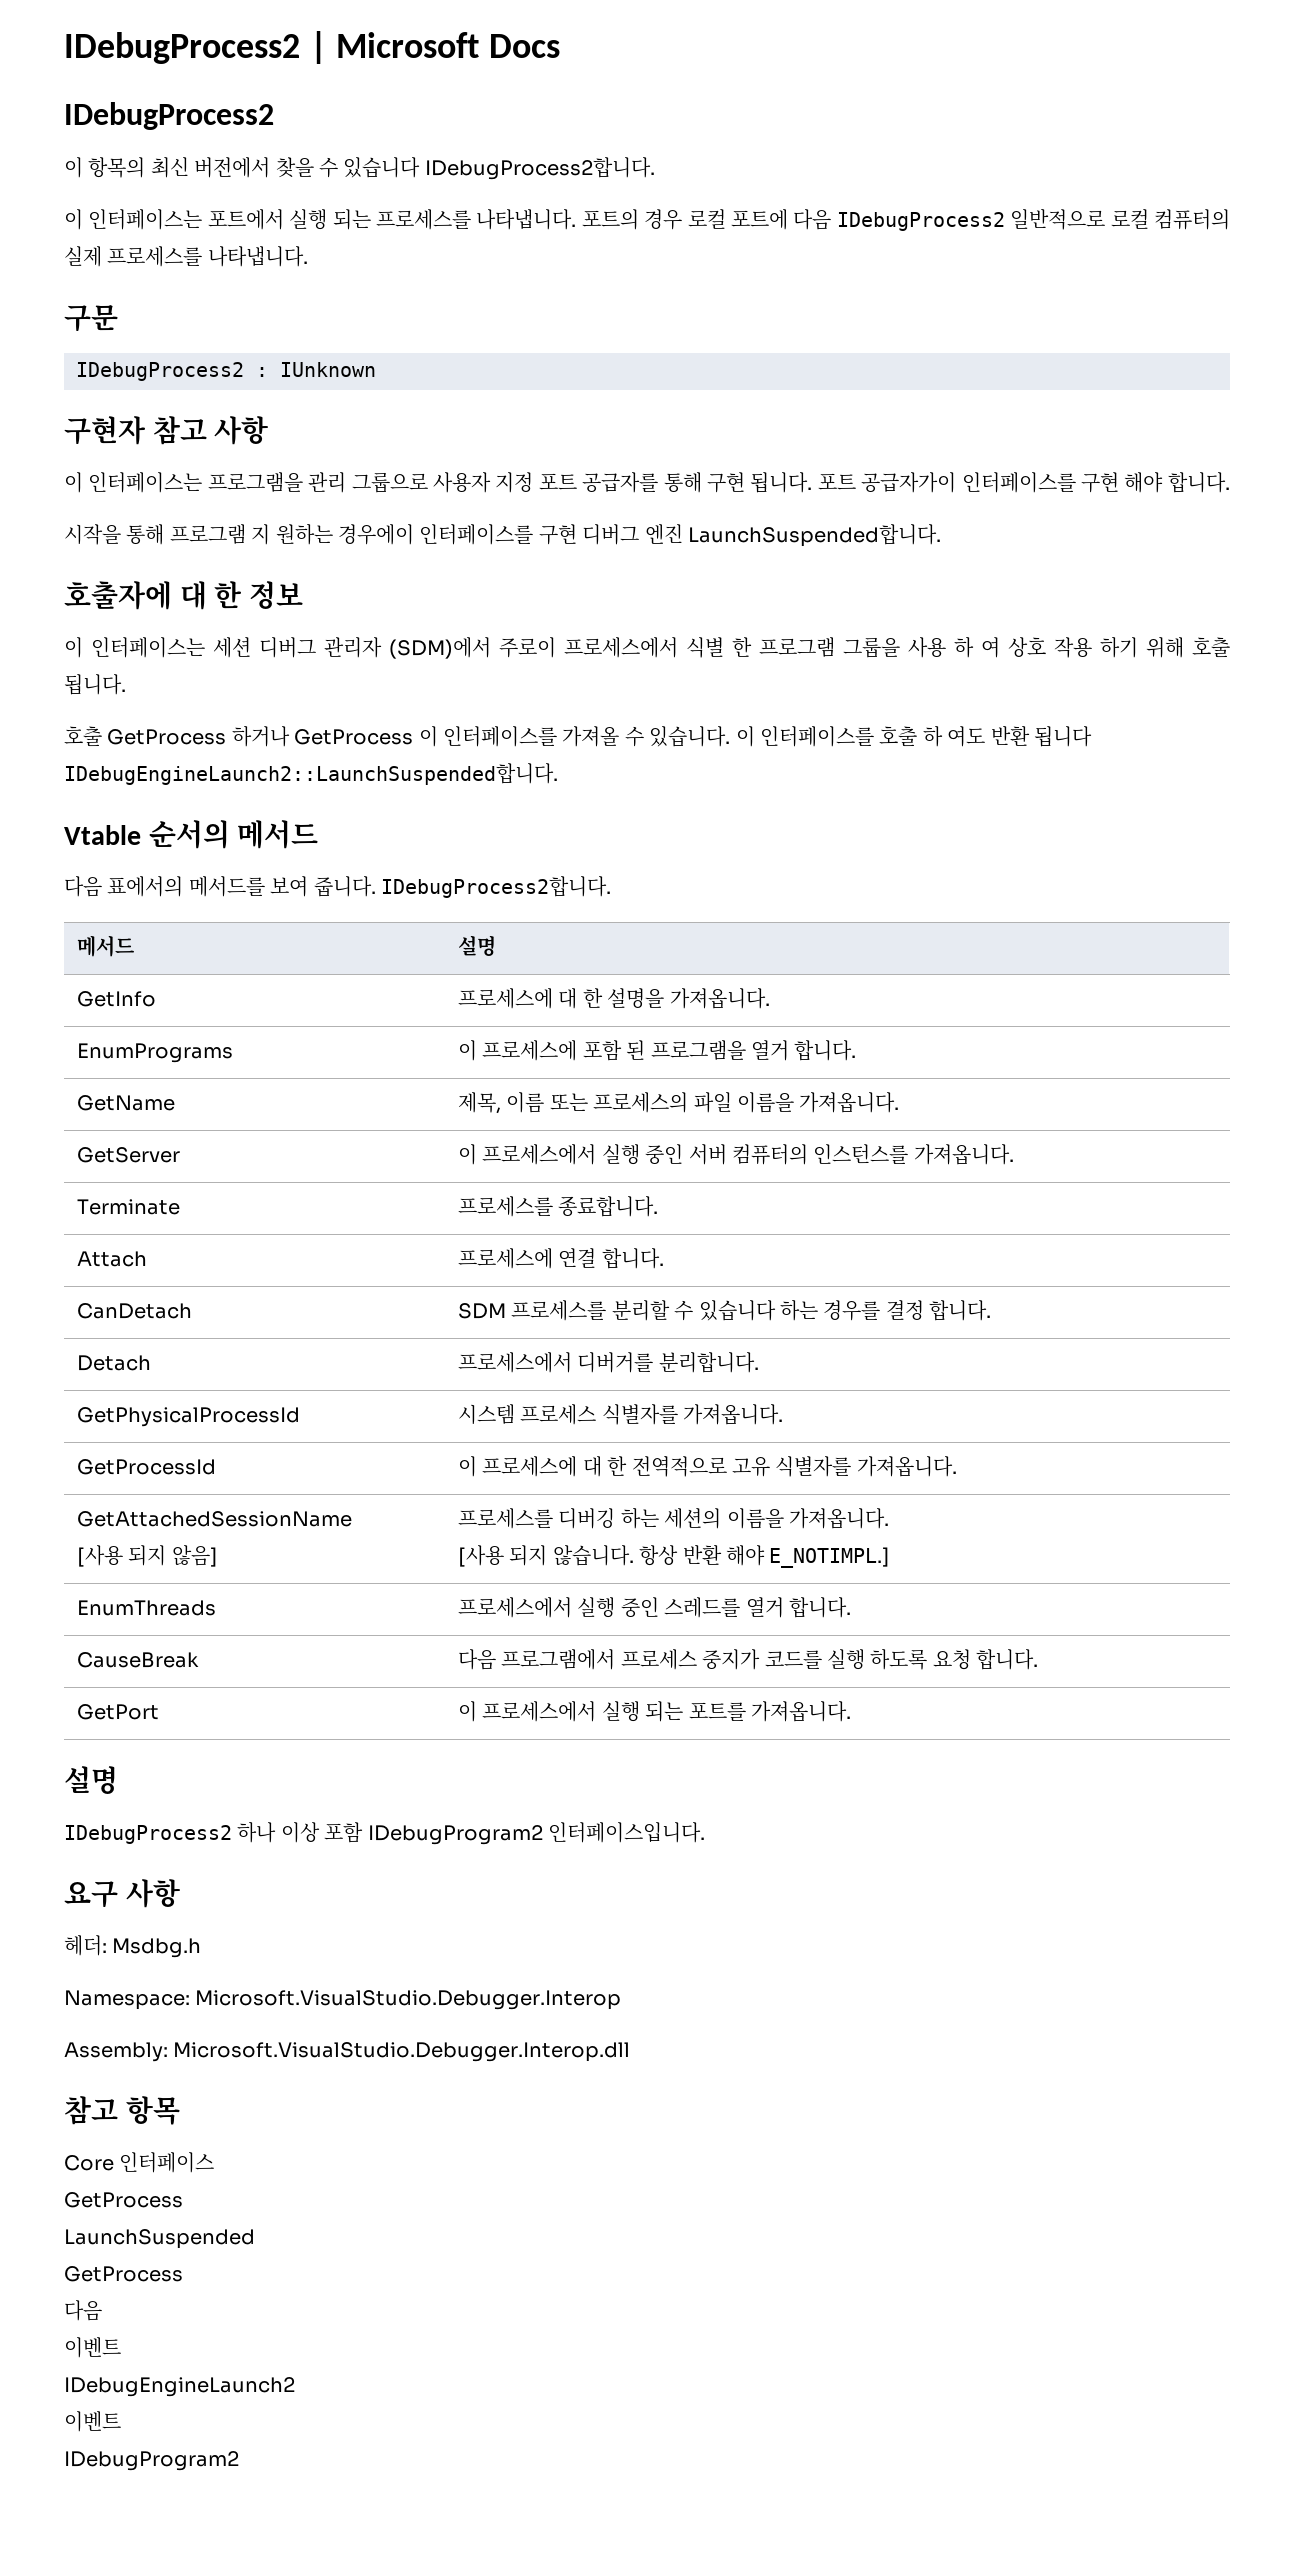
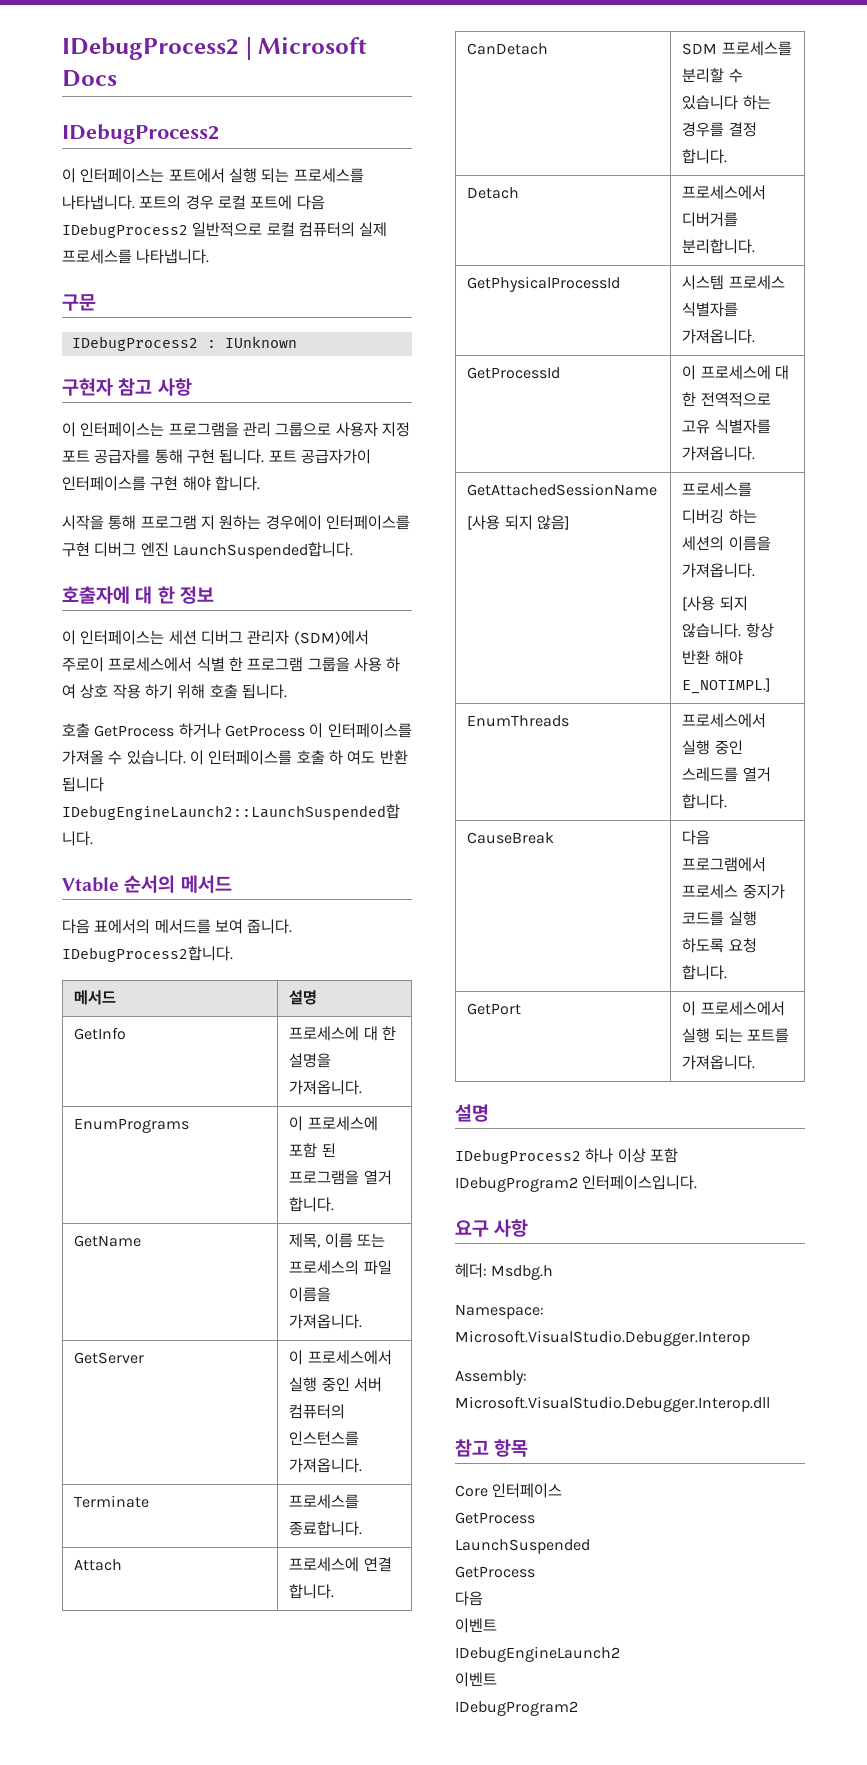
- 이 항목의 최신 버전에서 찾을 수 있습니다 IDebugProcess2합니다.

